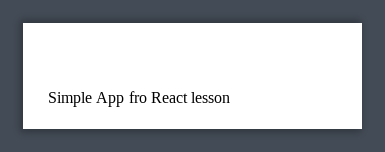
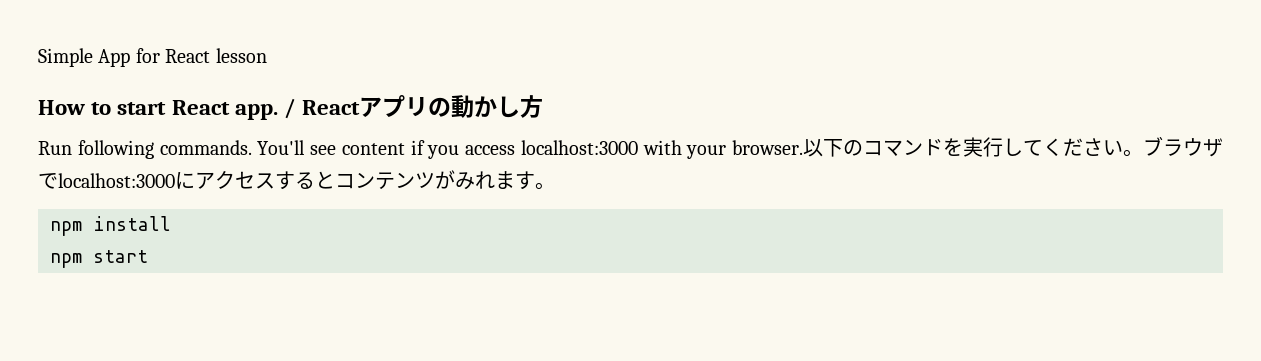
- Simple App fro React lesson
+ Simple App for React lesson
+ How to start React app. / Reactアプリの動かし方
+ Run following commands. You'll see content if you access localhost:3000 with your browser.以下のコマンドを実行してください。ブラウザでlocalhost:3000にアクセスするとコンテンツがみれます。
+ npm install
+ npm start

